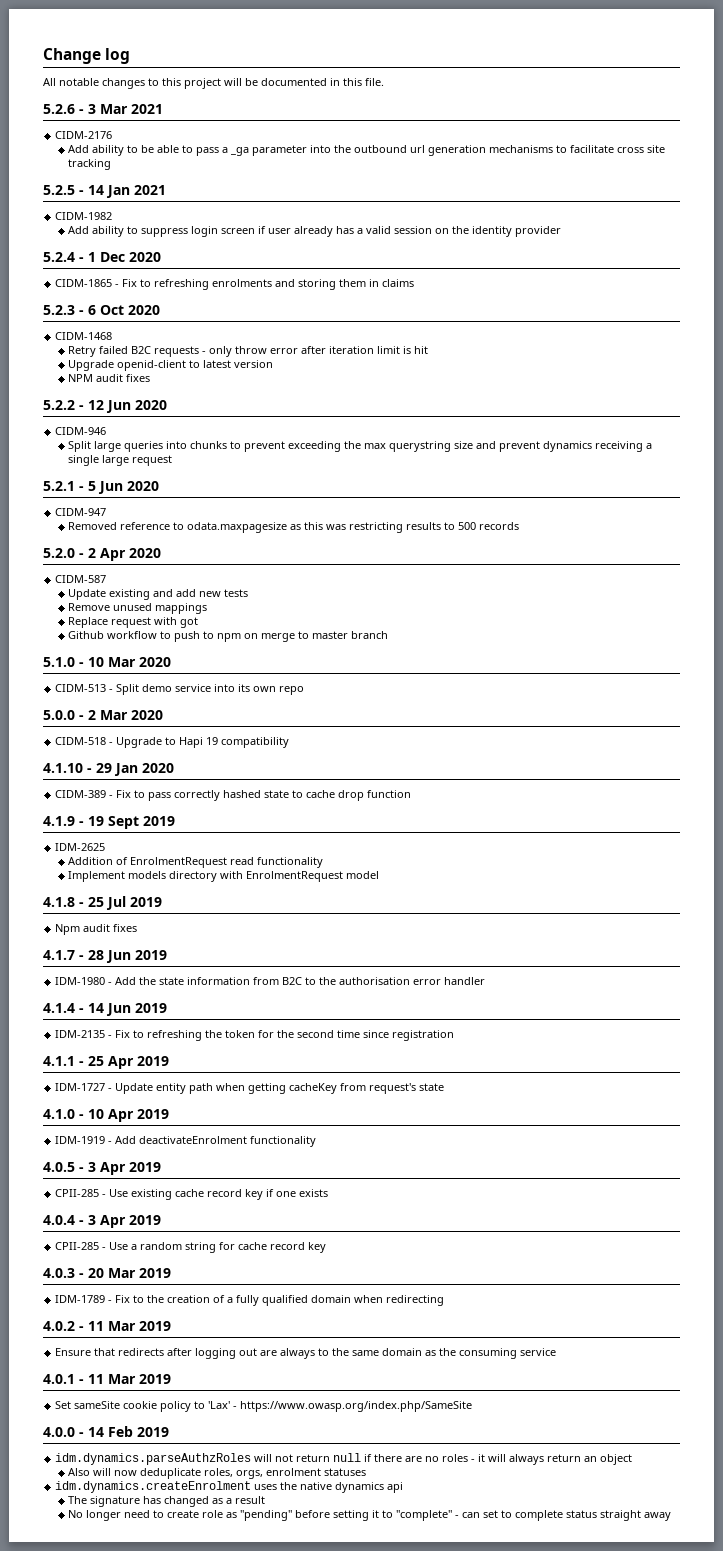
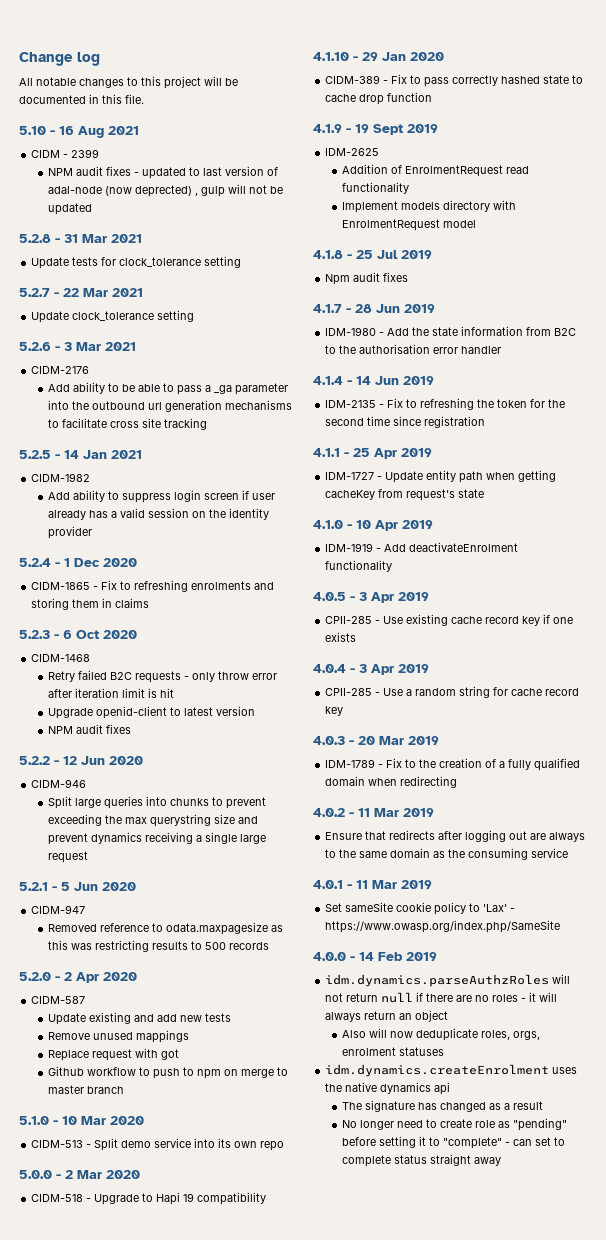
+ 5.10 - 16 Aug 2021
+ CIDM - 2399
+ NPM audit fixes - updated to last version of adal-node (now deprected) , gulp will not be updated
+ 5.2.8 - 31 Mar 2021
+ Update tests for clock_tolerance setting
+ 5.2.7 - 22 Mar 2021
+ Update clock_tolerance setting

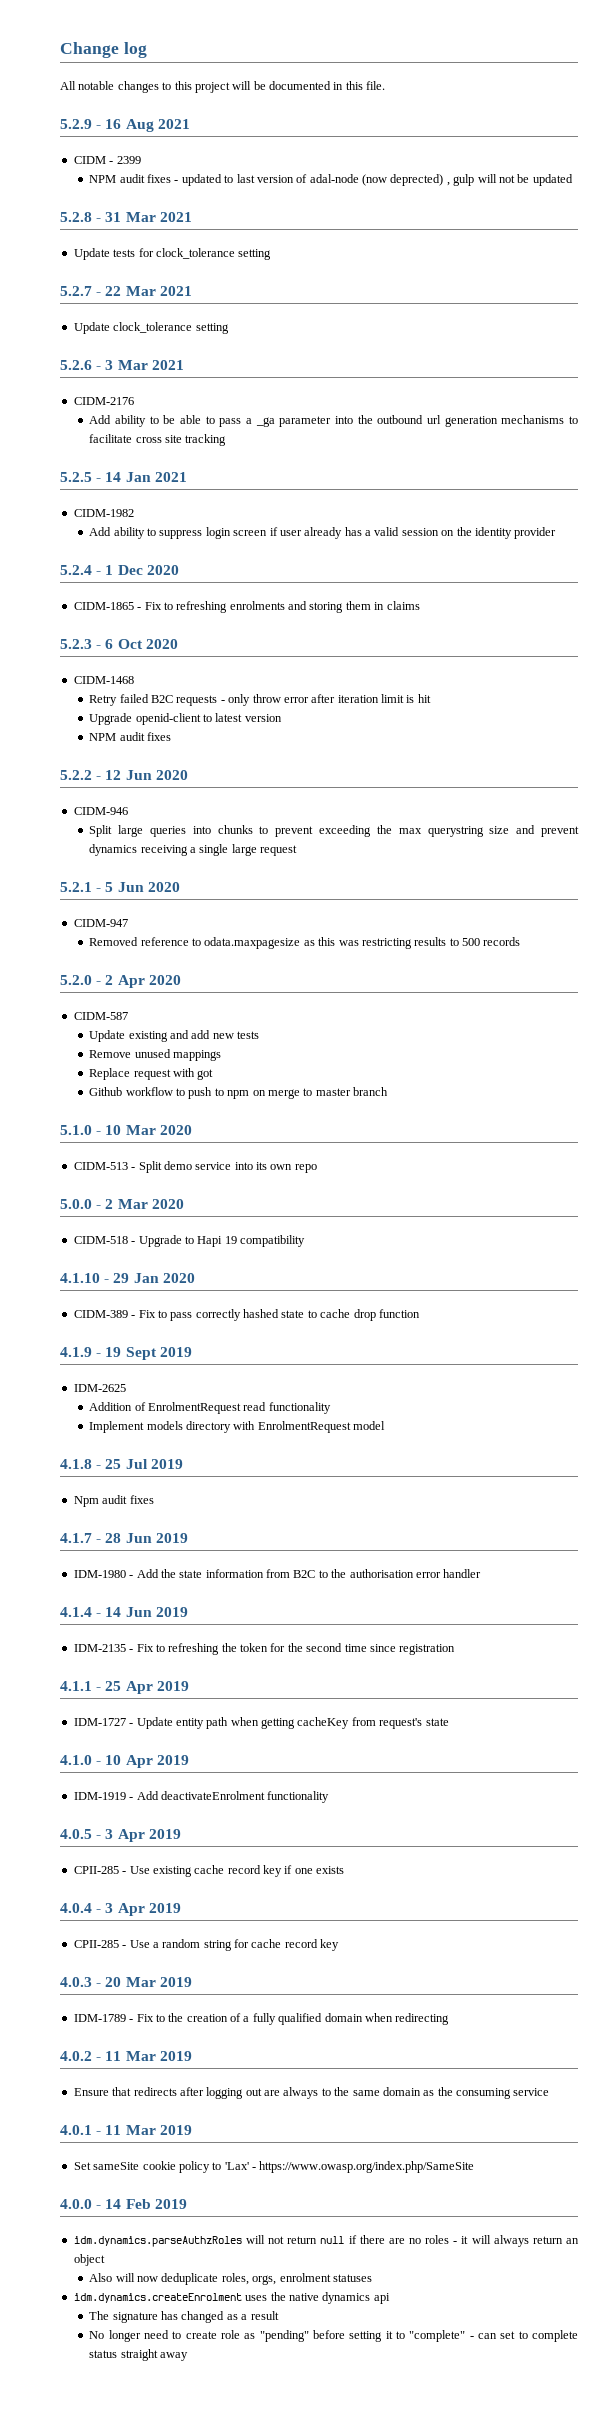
- 5.10 - 16 Aug 2021
+ 5.2.9 - 16 Aug 2021

